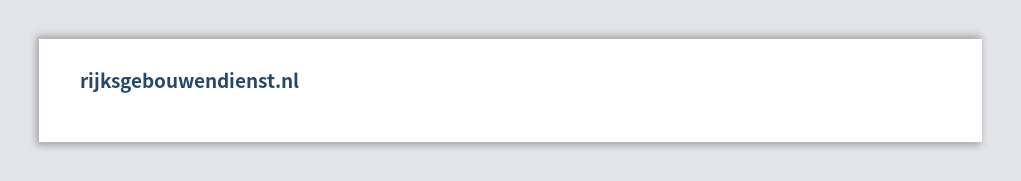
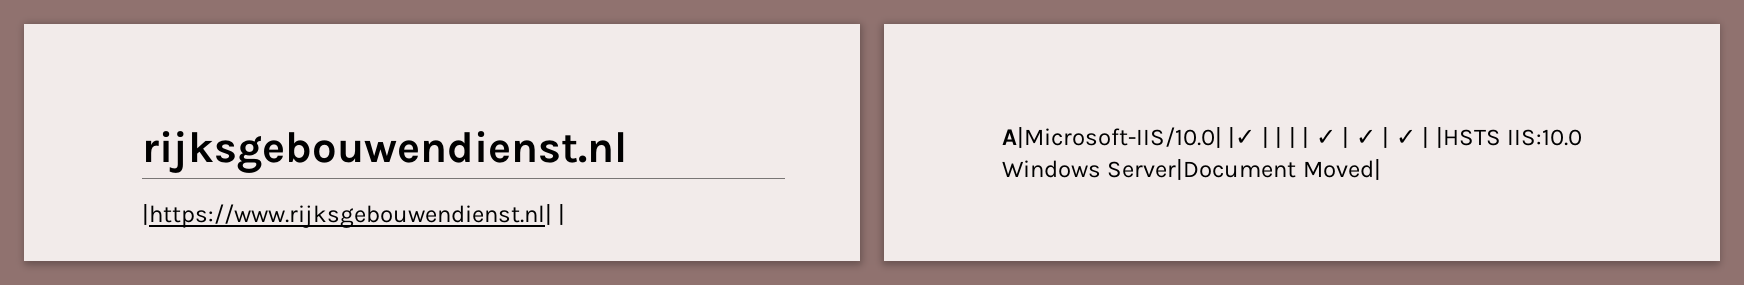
+ |https://www.rijksgebouwendienst.nl| | A|Microsoft-IIS/10.0| |✓ | | | | ✓ | ✓ | ✓ | |HSTS IIS:10.0 Windows Server|Document Moved|

